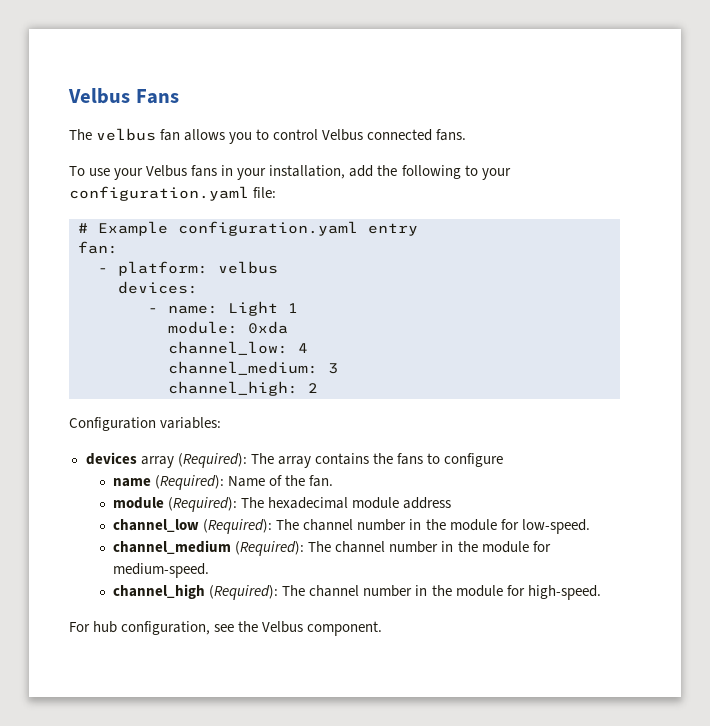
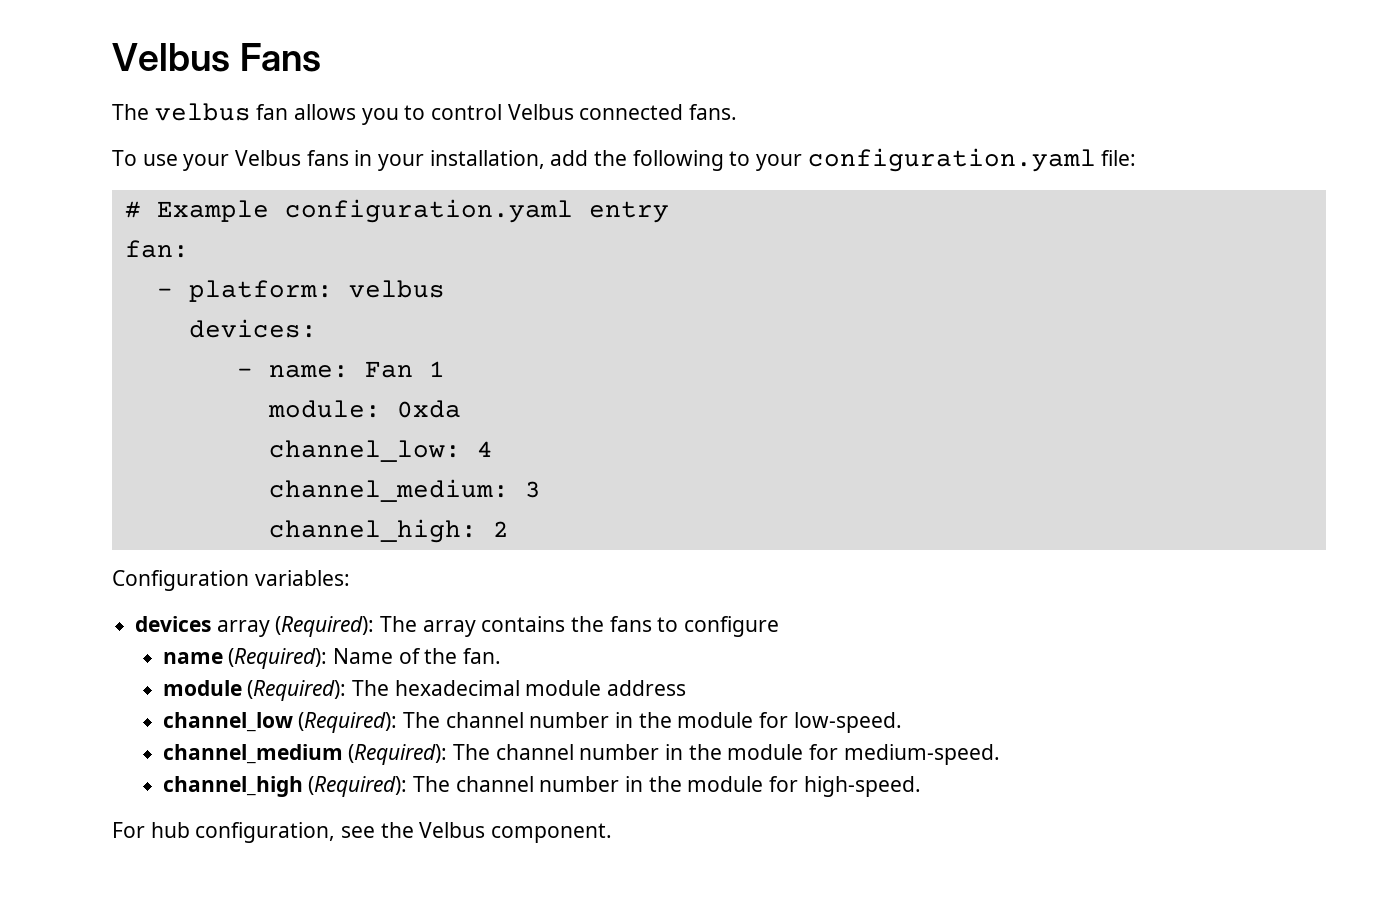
- - name: Light 1
+ - name: Fan 1

